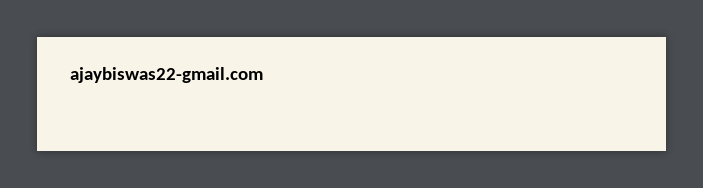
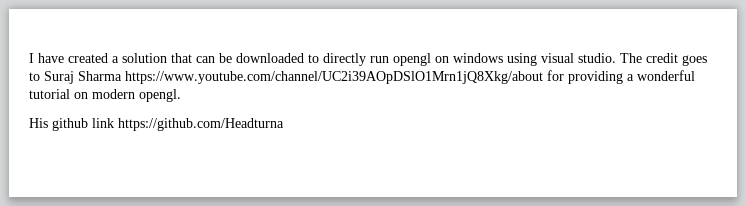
- ajaybiswas22-gmail.com
+ I have created a solution that can be downloaded to directly run opengl on windows using visual studio. The credit goes to Suraj Sharma https://www.youtube.com/channel/UC2i39AOpDSlO1Mrn1jQ8Xkg/about for providing a wonderful tutorial on modern opengl.
+ His github link https://github.com/Headturna

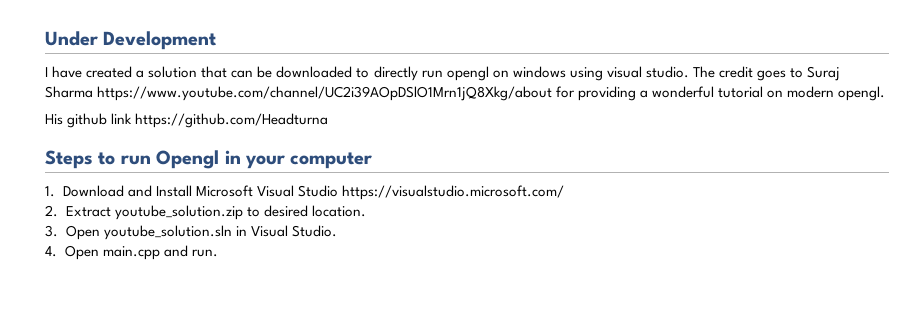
+ Under Development
+ Steps to run Opengl in your computer
+ 1. Download and Install Microsoft Visual Studio https://visualstudio.microsoft.com/
+ 2. Extract youtube_solution.zip to desired location.
+ 3. Open youtube_solution.sln in Visual Studio.
+ 4. Open main.cpp and run.

